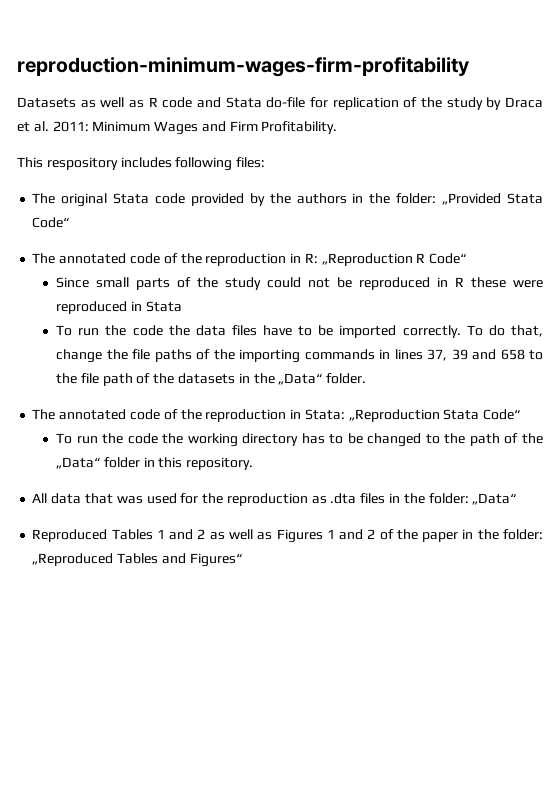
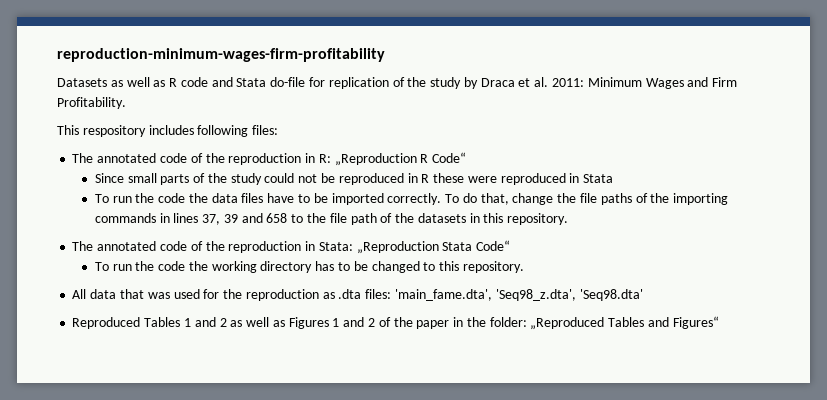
- The original Stata code provided by the authors in the folder: „Provided Stata Code“
- To do that, change the file paths of the importing commands in lines 37, 39 and 658 to the file path of the datasets in the „Data“ folder.
+ To do that, change the file paths of the importing commands in lines 37, 39 and 658 to the file path of the datasets in this repository.
- To run the code the working directory has to be changed to the path of the „Data“ folder in this repository.
+ To run the code the working directory has to be changed to this repository.
- All data that was used for the reproduction as .dta files in the folder: „Data“
+ All data that was used for the reproduction as .dta files: 'main_fame.dta', 'Seq98_z.dta', 'Seq98.dta'

